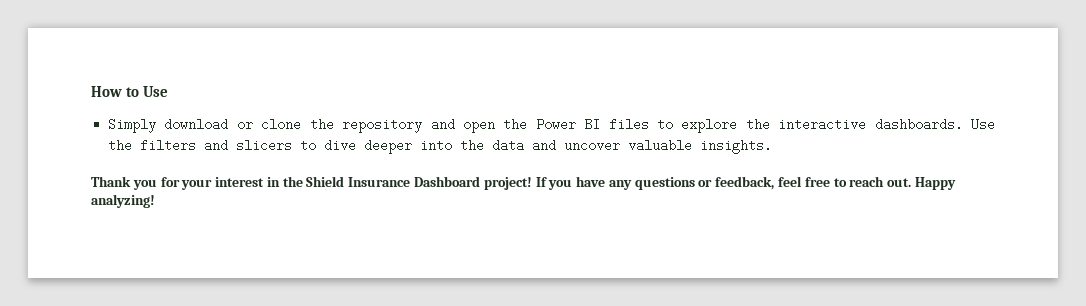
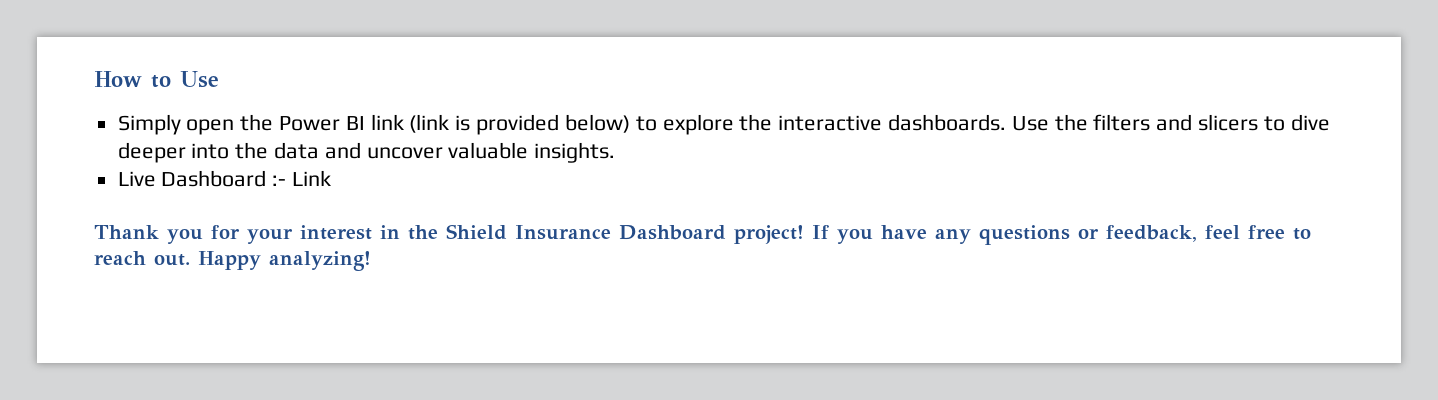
- Simply download or clone the repository and open the Power BI files to explore the interactive dashboards.
+ Simply open the Power BI link (link is provided below) to explore the interactive dashboards.
+ Live Dashboard :- Link

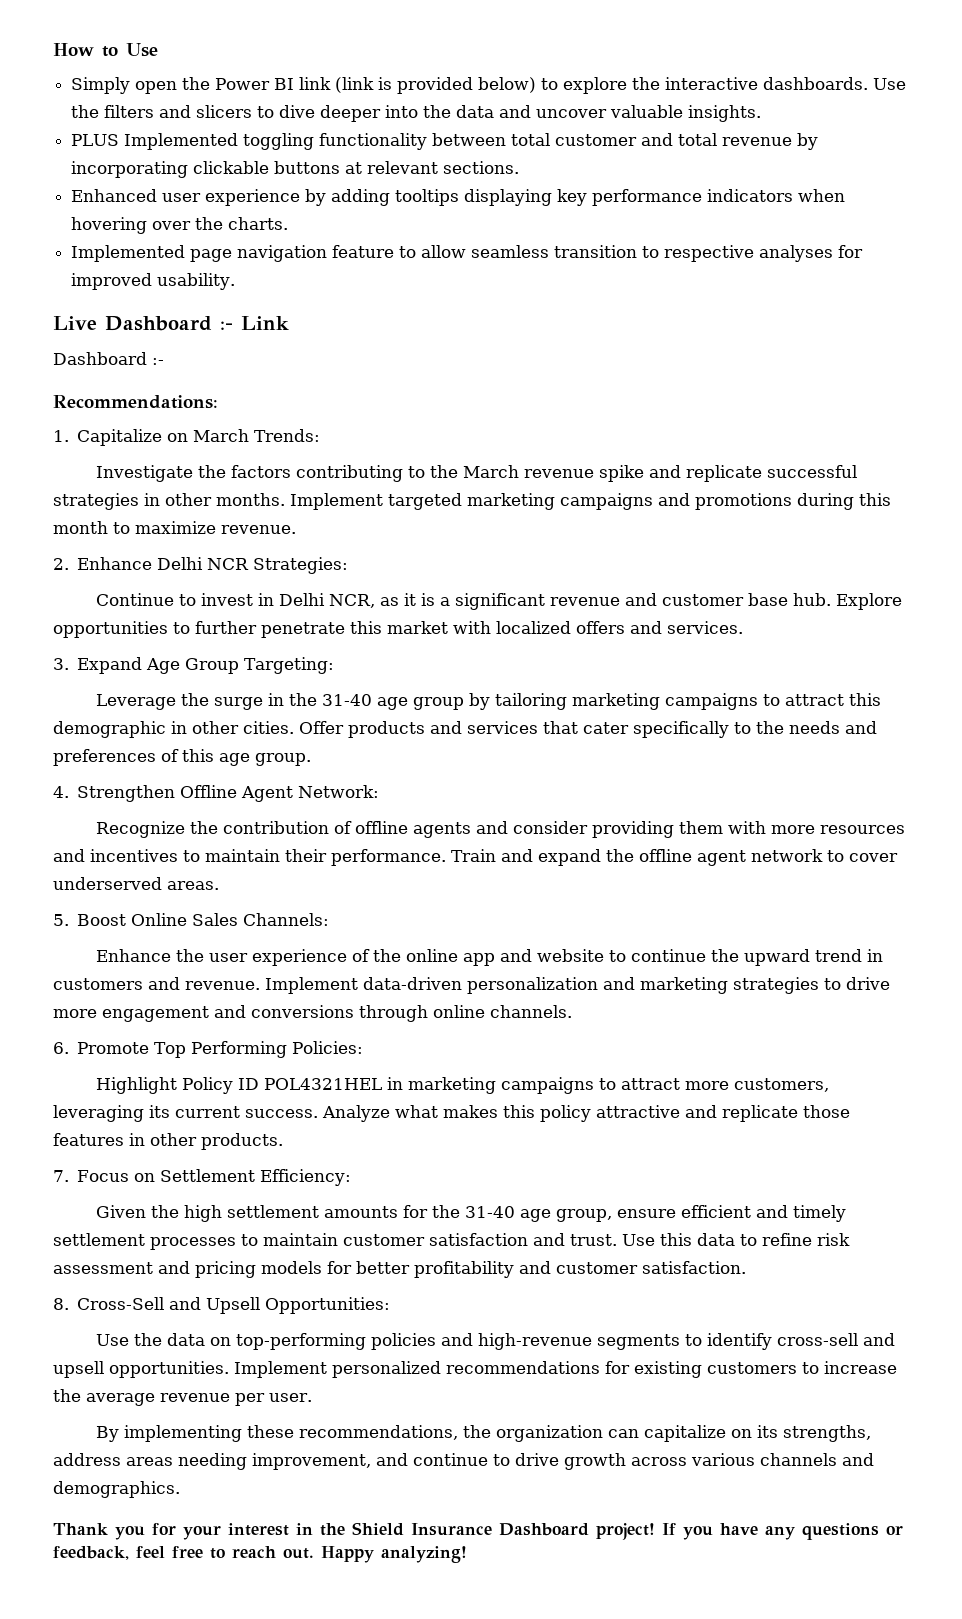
+ PLUS Implemented toggling functionality between total customer and total revenue by incorporating clickable buttons at relevant sections.
+ Enhanced user experience by adding tooltips displaying key performance indicators when hovering over the charts.
+ Implemented page navigation feature to allow seamless transition to respective analyses for improved usability.
  Live Dashboard :- Link
+ Dashboard :-
+ Recommendations:
+ 1. Capitalize on March Trends:
+ Investigate the factors contributing to the March revenue spike and replicate successful strategies in other months. Implement targeted marketing campaigns and promotions during this month to maximize revenue.
+ 2. Enhance Delhi NCR Strategies:
+ Continue to invest in Delhi NCR, as it is a significant revenue and customer base hub. Explore opportunities to further penetrate this market with localized offers and services.
+ 3. Expand Age Group Targeting:
+ Leverage the surge in the 31-40 age group by tailoring marketing campaigns to attract this demographic in other cities. Offer products and services that cater specifically to the needs and preferences of this age group.
+ 4. Strengthen Offline Agent Network:
+ Recognize the contribution of offline agents and consider providing them with more resources and incentives to maintain their performance. Train and expand the offline agent network to cover underserved areas.
+ 5. Boost Online Sales Channels:
+ Enhance the user experience of the online app and website to continue the upward trend in customers and revenue. Implement data-driven personalization and marketing strategies to drive more engagement and conversions through online channels.
+ 6. Promote Top Performing Policies:
+ Highlight Policy ID POL4321HEL in marketing campaigns to attract more customers, leveraging its current success. Analyze what makes this policy attractive and replicate those features in other products.
+ 7. Focus on Settlement Efficiency:
+ Given the high settlement amounts for the 31-40 age group, ensure efficient and timely settlement processes to maintain customer satisfaction and trust. Use this data to refine risk assessment and pricing models for better profitability and customer satisfaction.
+ 8. Cross-Sell and Upsell Opportunities:
+ Use the data on top-performing policies and high-revenue segments to identify cross-sell and upsell opportunities. Implement personalized recommendations for existing customers to increase the average revenue per user.
+ By implementing these recommendations, the organization can capitalize on its strengths, address areas needing improvement, and continue to drive growth across various channels and demographics.

